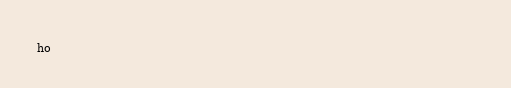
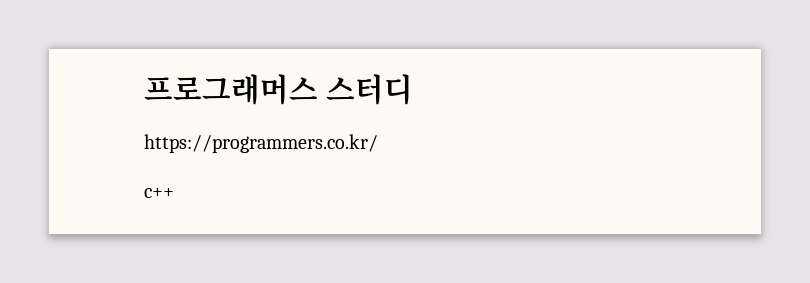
- ho
+ 프로그래머스 스터디
+ https://programmers.co.kr/
+ c++

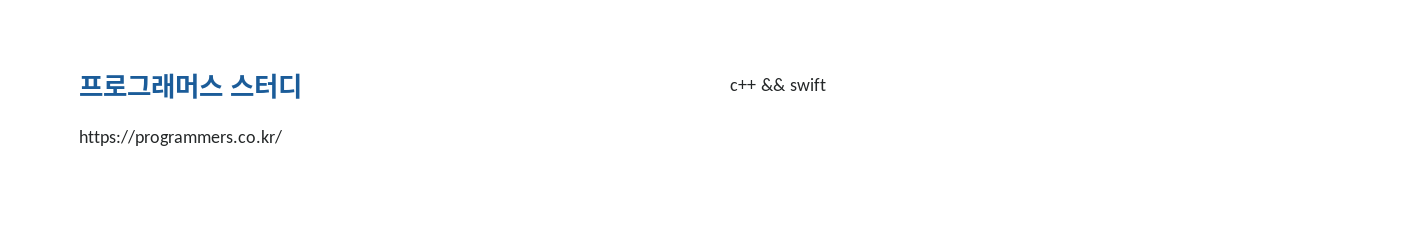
- c++
+ c++ && swift

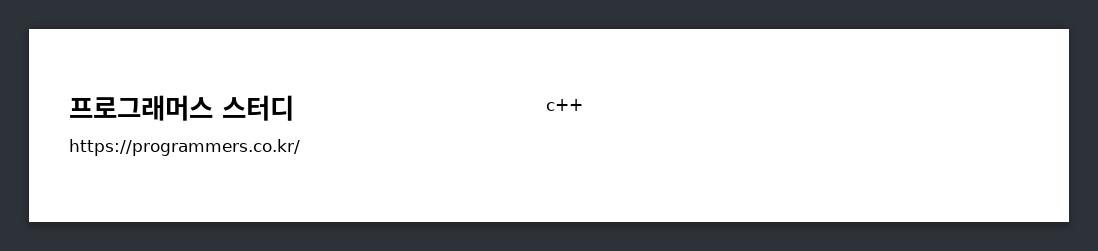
- c++ && swift
+ c++

